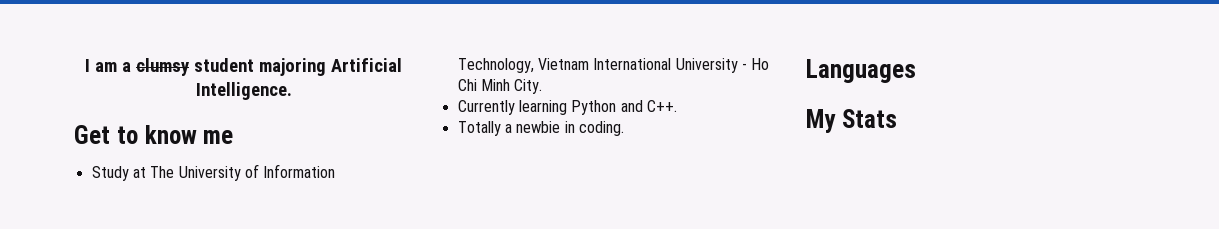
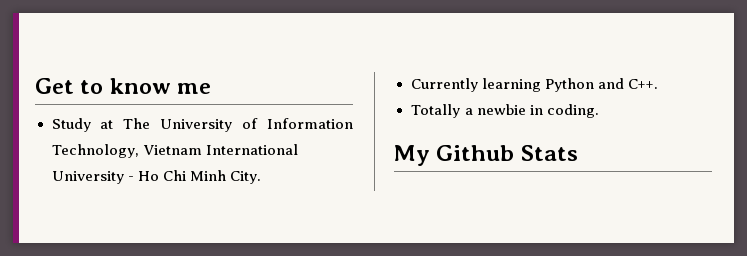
- I am a clumsy student majoring Artificial Intelligence.
- Languages
- My Stats
+ My Github Stats

